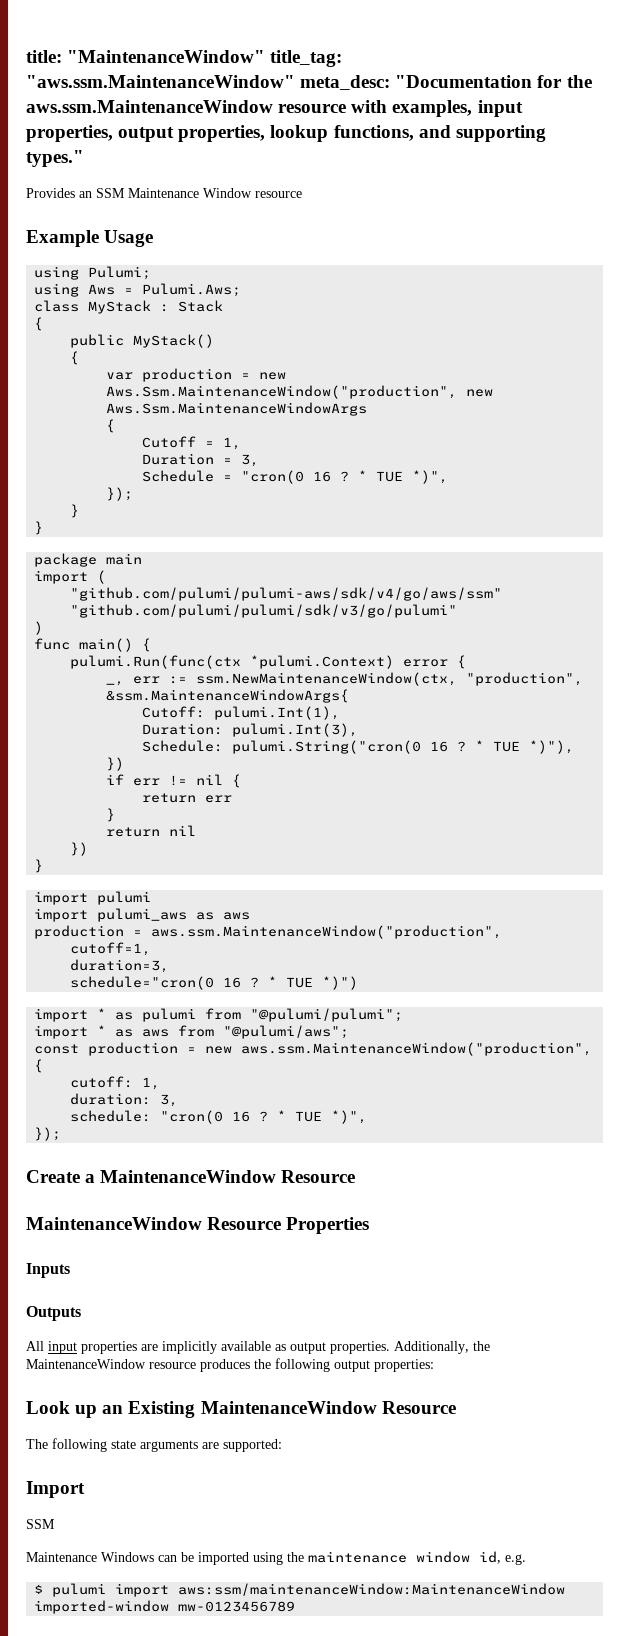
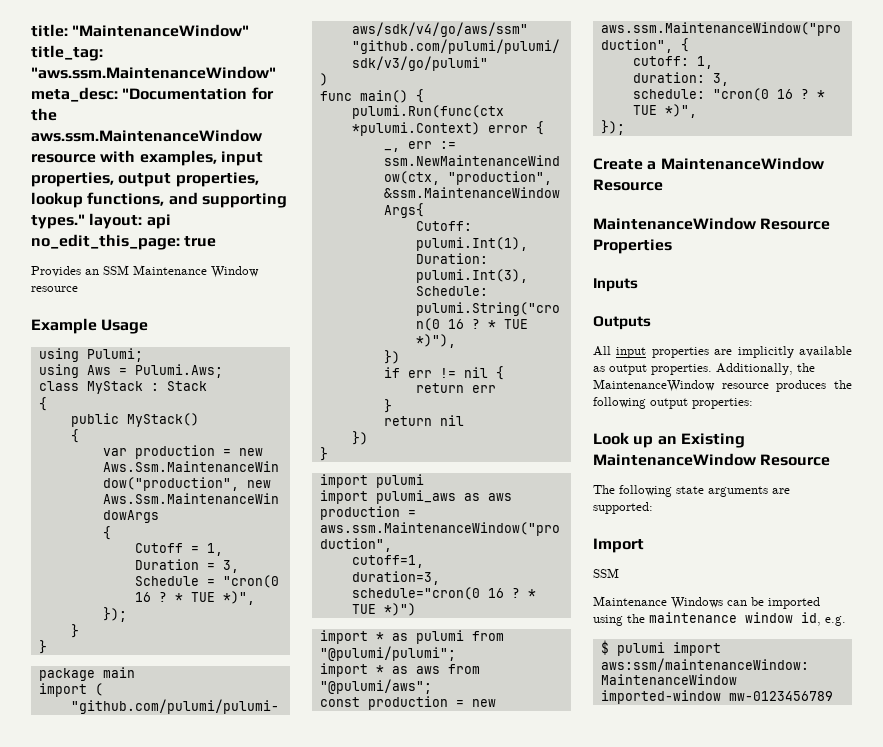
- title: "MaintenanceWindow" title_tag: "aws.ssm.MaintenanceWindow" meta_desc: "Documentation for the aws.ssm.MaintenanceWindow resource with examples, input properties, output properties, lookup functions, and supporting types."
+ title: "MaintenanceWindow" title_tag: "aws.ssm.MaintenanceWindow" meta_desc: "Documentation for the aws.ssm.MaintenanceWindow resource with examples, input properties, output properties, lookup functions, and supporting types." layout: api no_edit_this_page: true

